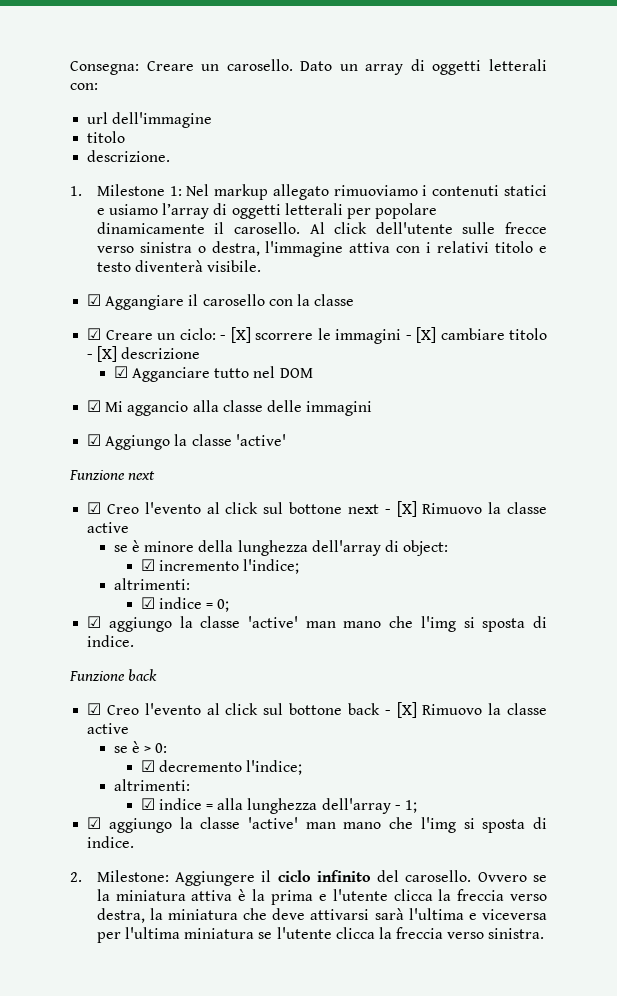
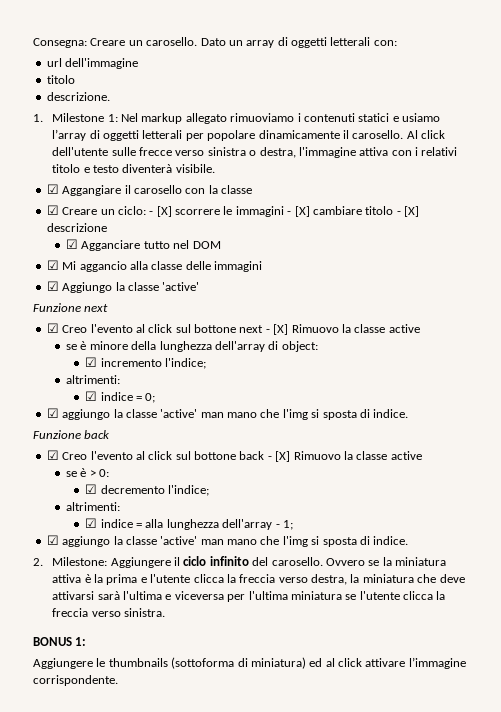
+ BONUS 1:
+ Aggiungere le thumbnails (sottoforma di miniatura) ed al click attivare l’immagine corrispondente.

